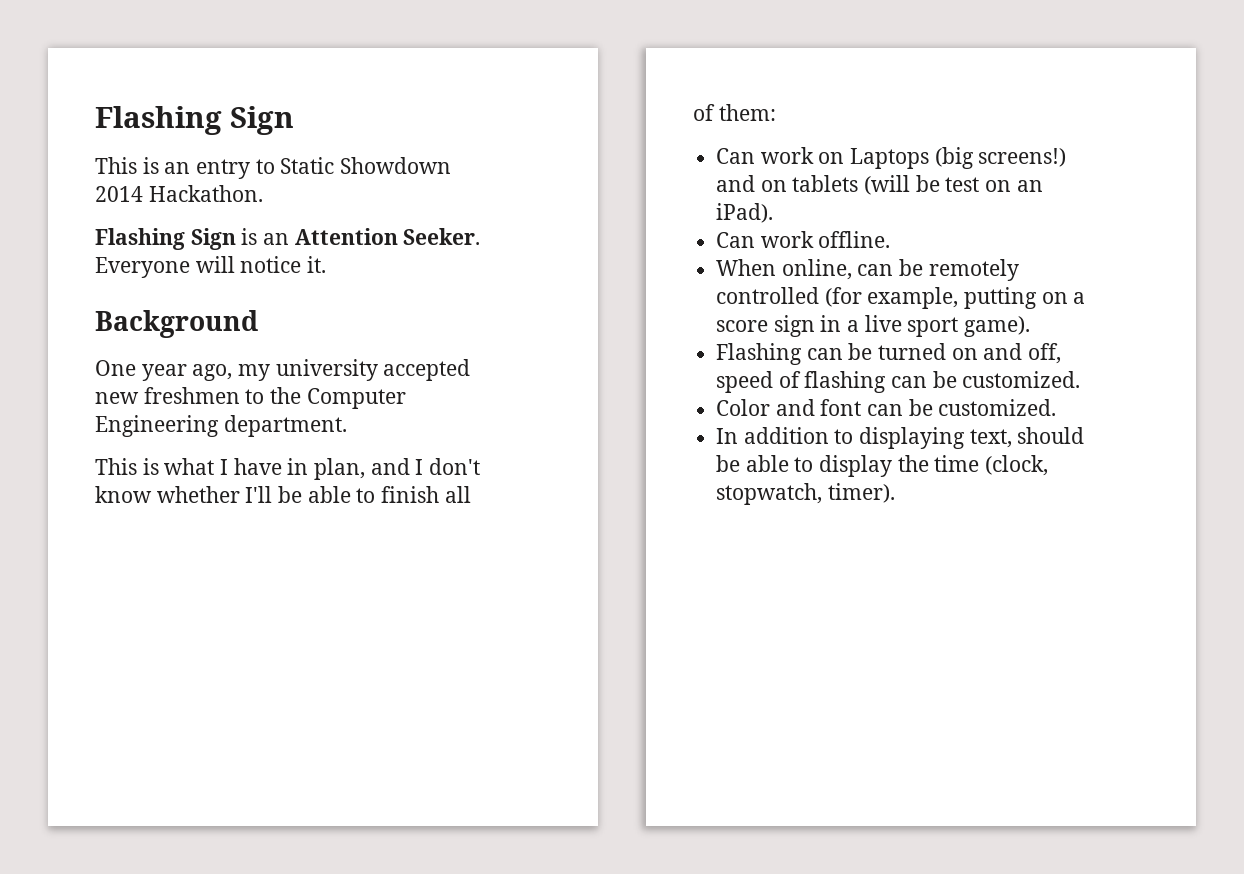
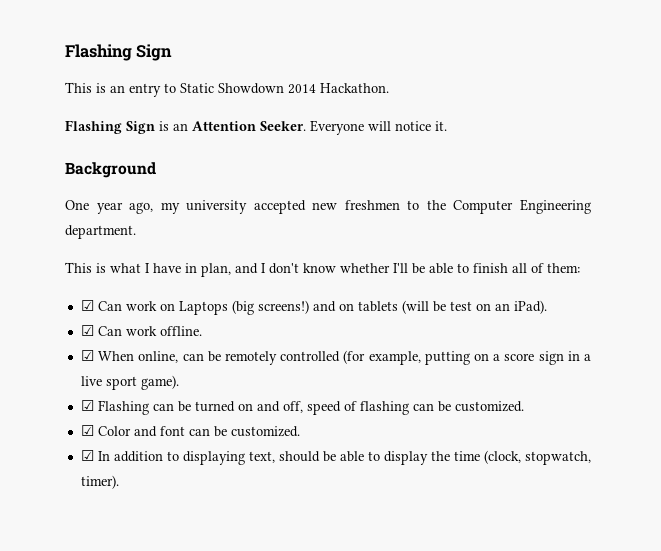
- Can work on Laptops (big screens!) and on tablets (will be test on an iPad).
+ ☑ Can work on Laptops (big screens!) and on tablets (will be test on an iPad).
- Can work offline.
+ ☑ Can work offline.
- When online, can be remotely controlled (for example, putting on a score sign in a live sport game).
+ ☑ When online, can be remotely controlled (for example, putting on a score sign in a live sport game).
- Flashing can be turned on and off, speed of flashing can be customized.
+ ☑ Flashing can be turned on and off, speed of flashing can be customized.
- Color and font can be customized.
+ ☑ Color and font can be customized.
- In addition to displaying text, should be able to display the time (clock, stopwatch, timer).
+ ☑ In addition to displaying text, should be able to display the time (clock, stopwatch, timer).

